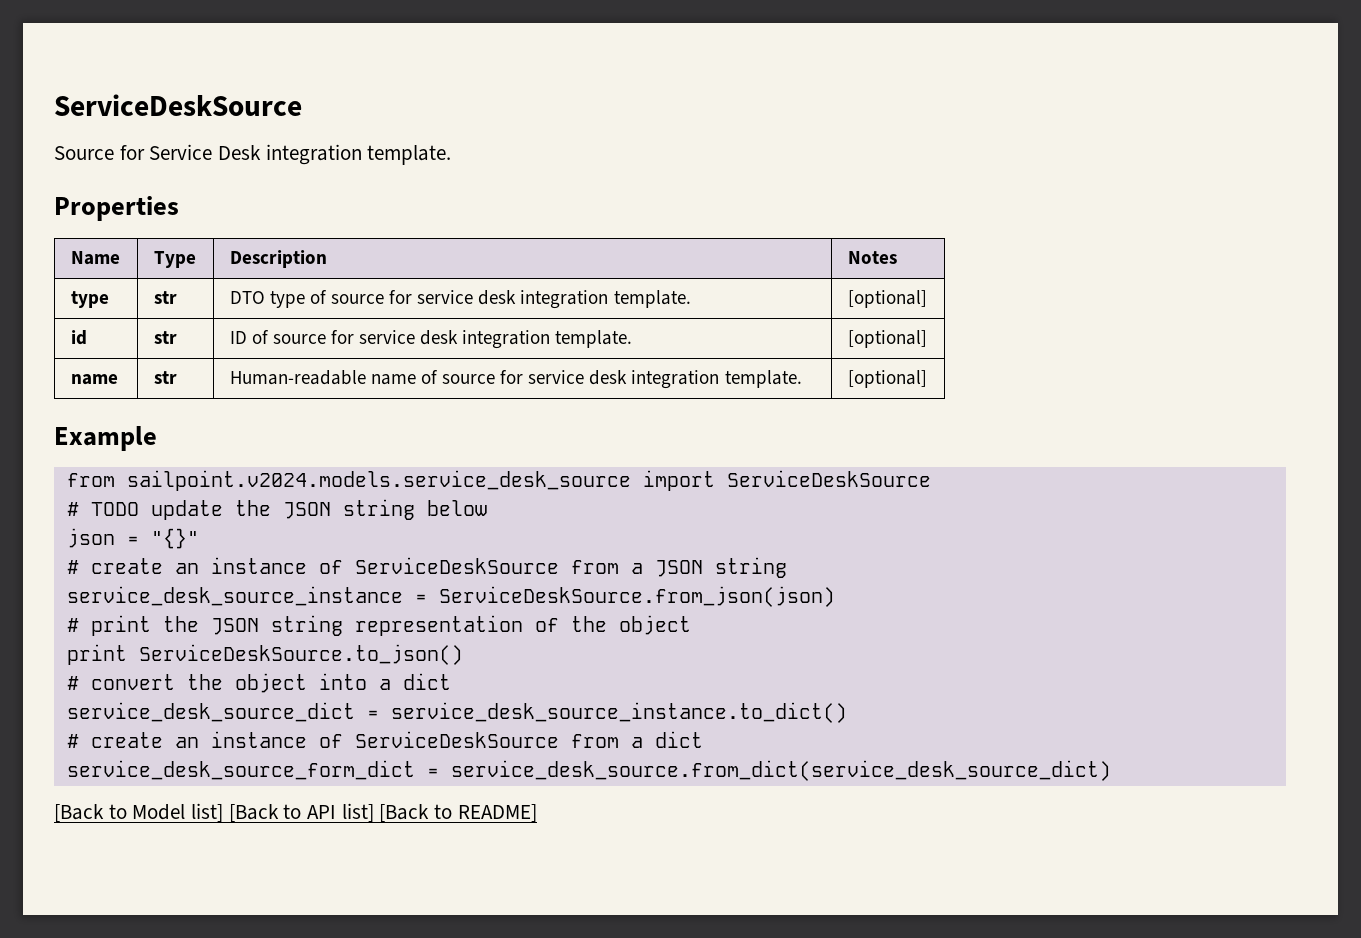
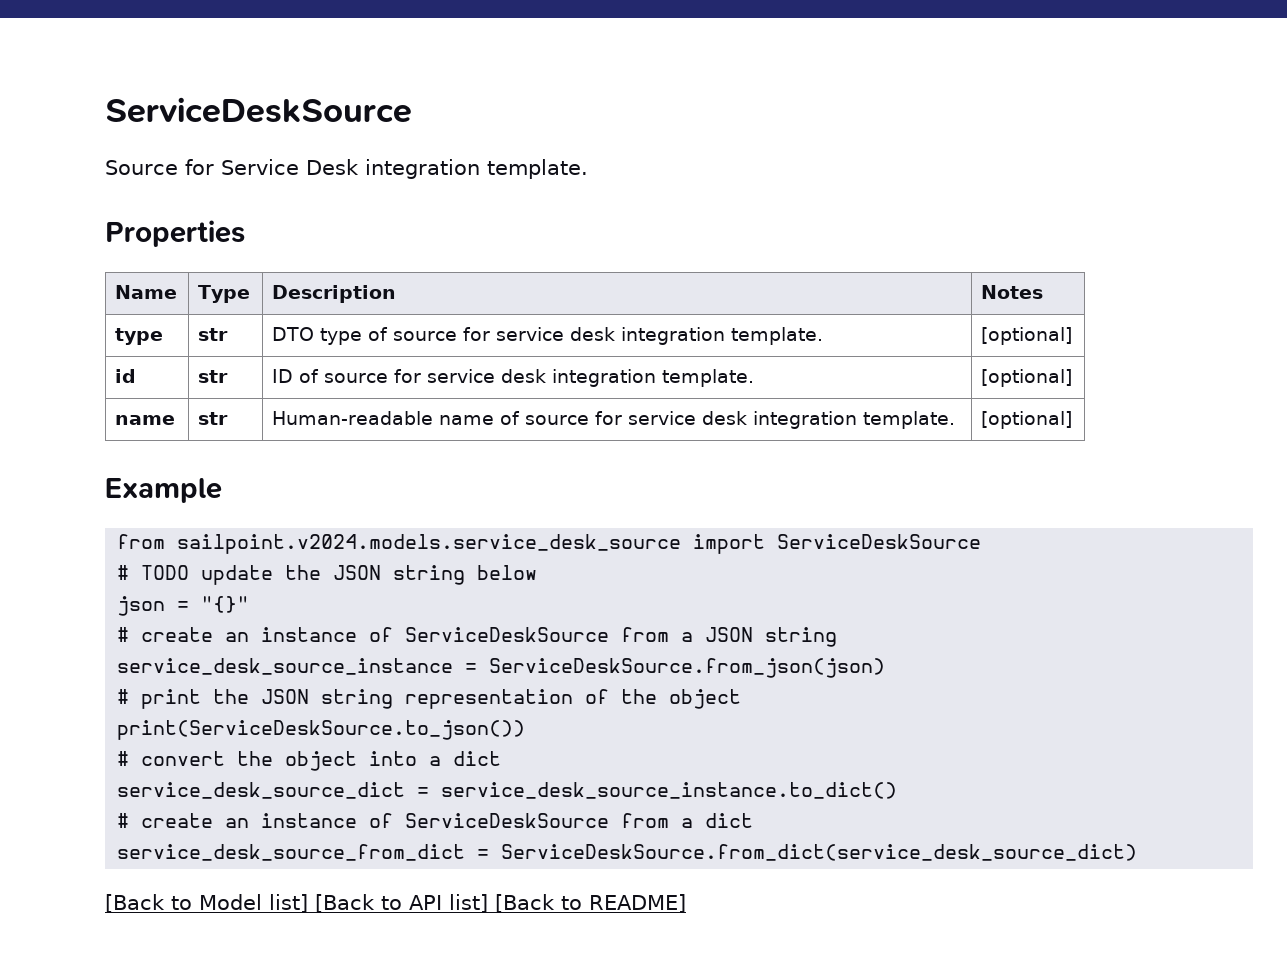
- print ServiceDeskSource.to_json()
+ print(ServiceDeskSource.to_json())
- service_desk_source_form_dict = service_desk_source.from_dict(service_desk_source_dict)
+ service_desk_source_from_dict = ServiceDeskSource.from_dict(service_desk_source_dict)

